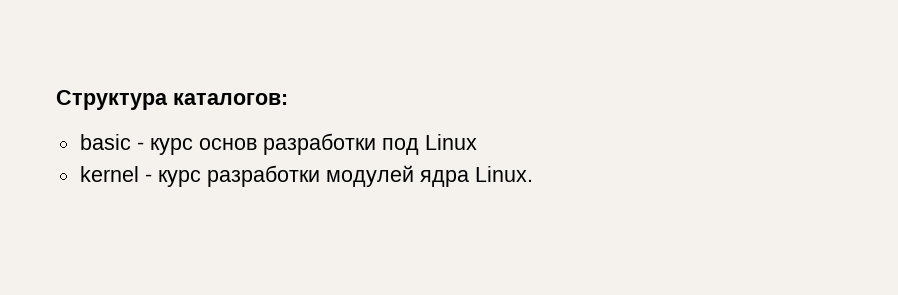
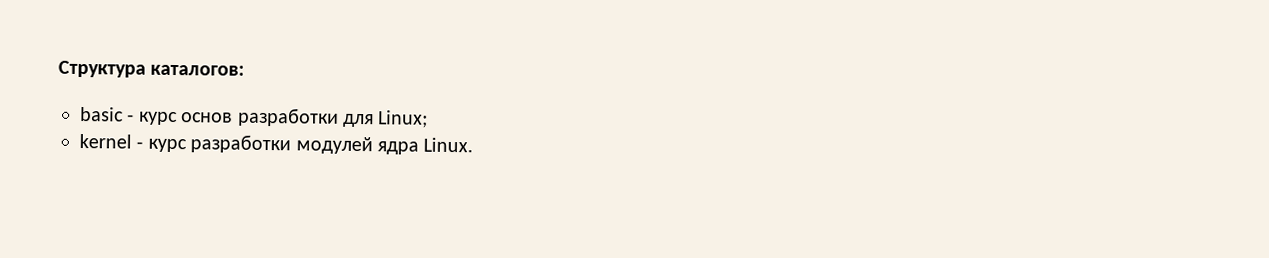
- basic - курс основ разработки под Linux
+ basic - курс основ разработки для Linux;

